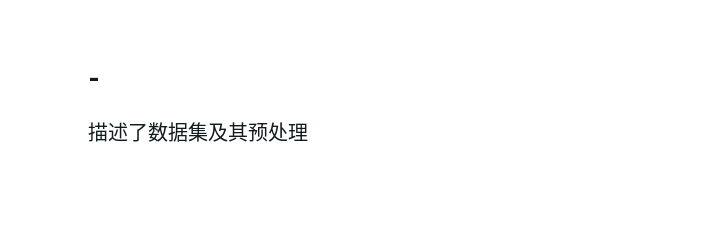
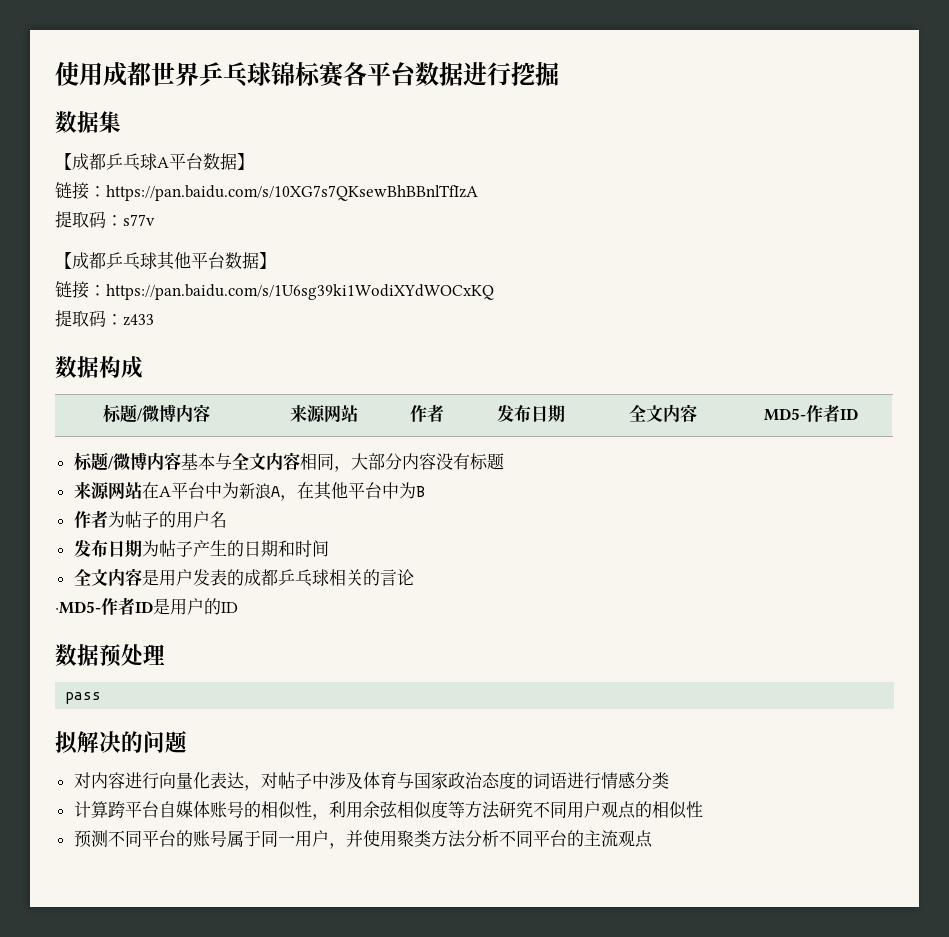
- -
- 描述了数据集及其预处理
+ 使用成都世界乒乓球锦标赛各平台数据进行挖掘
+ 数据集
+ 【成都乒乓球A平台数据】
+ 链接：https://pan.baidu.com/s/10XG7s7QKsewBhBBnlTfIzA
+ 提取码：s77v
+ 【成都乒乓球其他平台数据】
+ 链接：https://pan.baidu.com/s/1U6sg39ki1WodiXYdWOCxKQ
+ 提取码：z433
+ 数据构成
+ 标题/微博内容 | 来源网站 | 作者 | 发布日期 | 全文内容 | MD5-作者ID
+ 标题/微博内容基本与全文内容相同，大部分内容没有标题
+ 来源网站在A平台中为新浪A，在其他平台中为B
+ 作者为帖子的用户名
+ 发布日期为帖子产生的日期和时间
+ 全文内容是用户发表的成都乒乓球相关的言论
+ ·MD5-作者ID是用户的ID
+ 数据预处理
+ pass
+ 拟解决的问题
+ 对内容进行向量化表达，对帖子中涉及体育与国家政治态度的词语进行情感分类
+ 计算跨平台自媒体账号的相似性，利用余弦相似度等方法研究不同用户观点的相似性
+ 预测不同平台的账号属于同一用户，并使用聚类方法分析不同平台的主流观点

